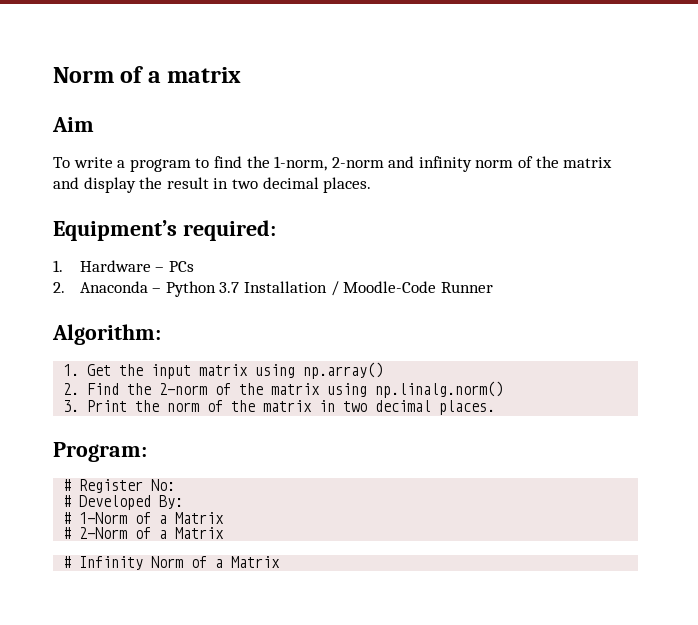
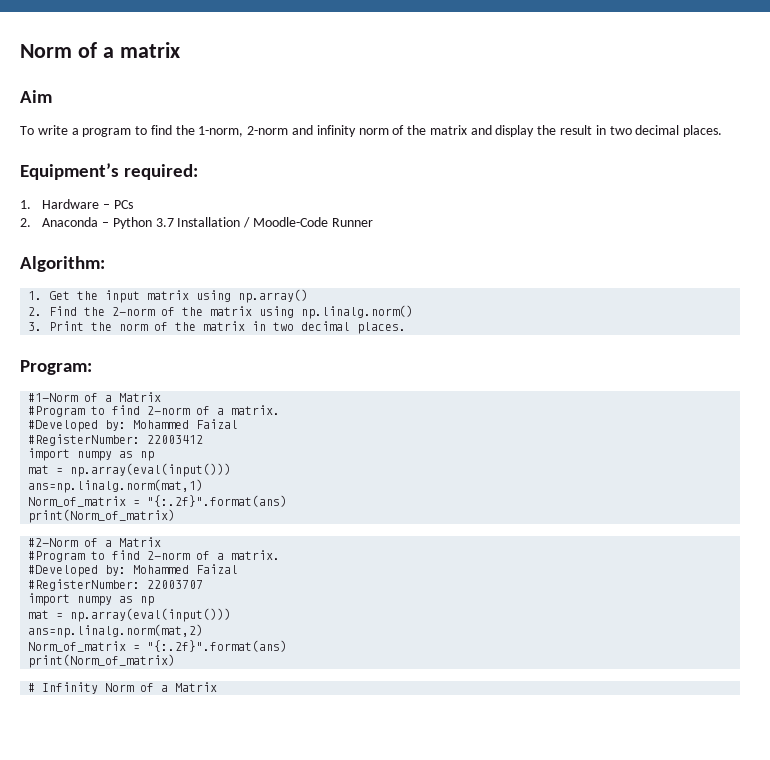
- # Register No:
- # Developed By:
- # 1-Norm of a Matrix
- # 2-Norm of a Matrix
+ #1-Norm of a Matrix
+ #Program to find 2-norm of a matrix.
+ #Developed by: Mohammed Faizal
+ #RegisterNumber: 22003412
+ import numpy as np
+ mat = np.array(eval(input()))
+ ans=np.linalg.norm(mat,1)
+ Norm_of_matrix = "{:.2f}".format(ans)
+ print(Norm_of_matrix)
+ #2-Norm of a Matrix
+ #Program to find 2-norm of a matrix.
+ #Developed by: Mohammed Faizal
+ #RegisterNumber: 22003707
+ import numpy as np
+ mat = np.array(eval(input()))
+ ans=np.linalg.norm(mat,2)
+ Norm_of_matrix = "{:.2f}".format(ans)
+ print(Norm_of_matrix)

